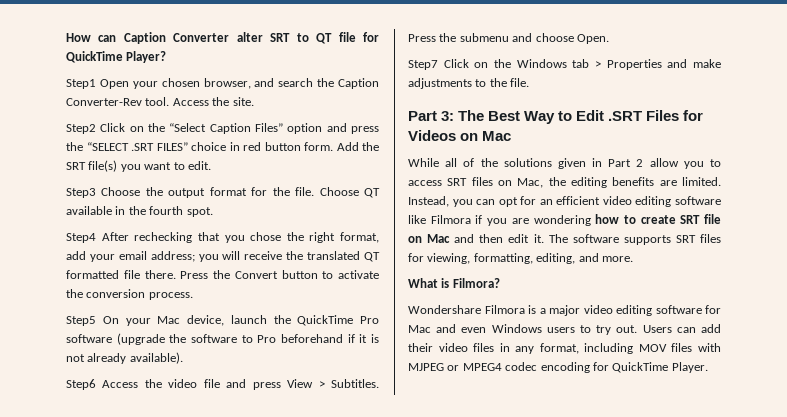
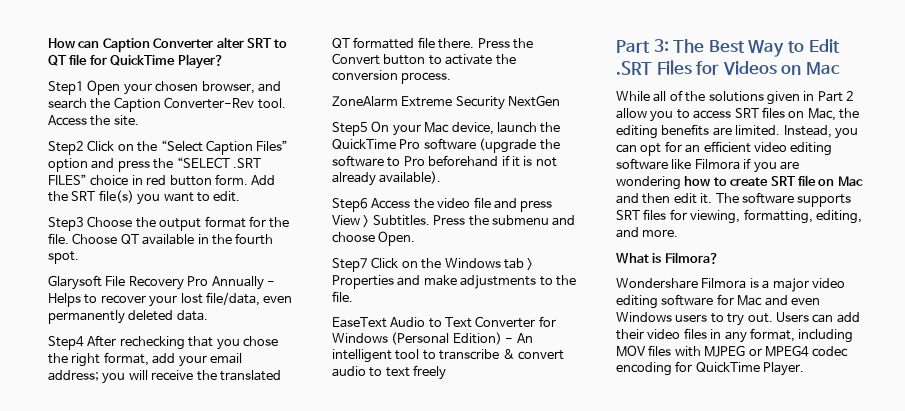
+ Glarysoft File Recovery Pro Annually - Helps to recover your lost file/data, even permanently deleted data.
+ ZoneAlarm Extreme Security NextGen
+ EaseText Audio to Text Converter for Windows (Personal Edition) - An intelligent tool to transcribe & convert audio to text freely

